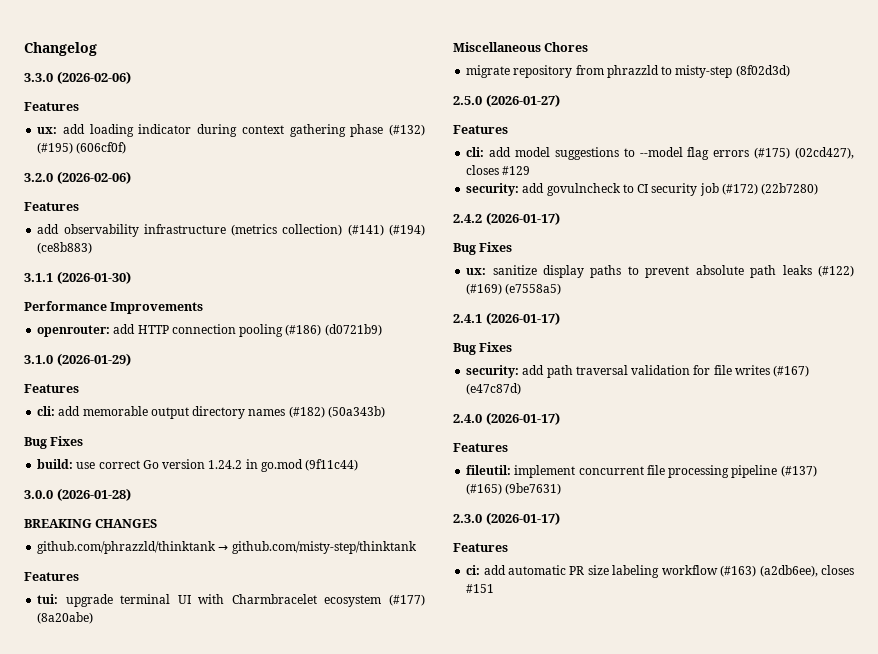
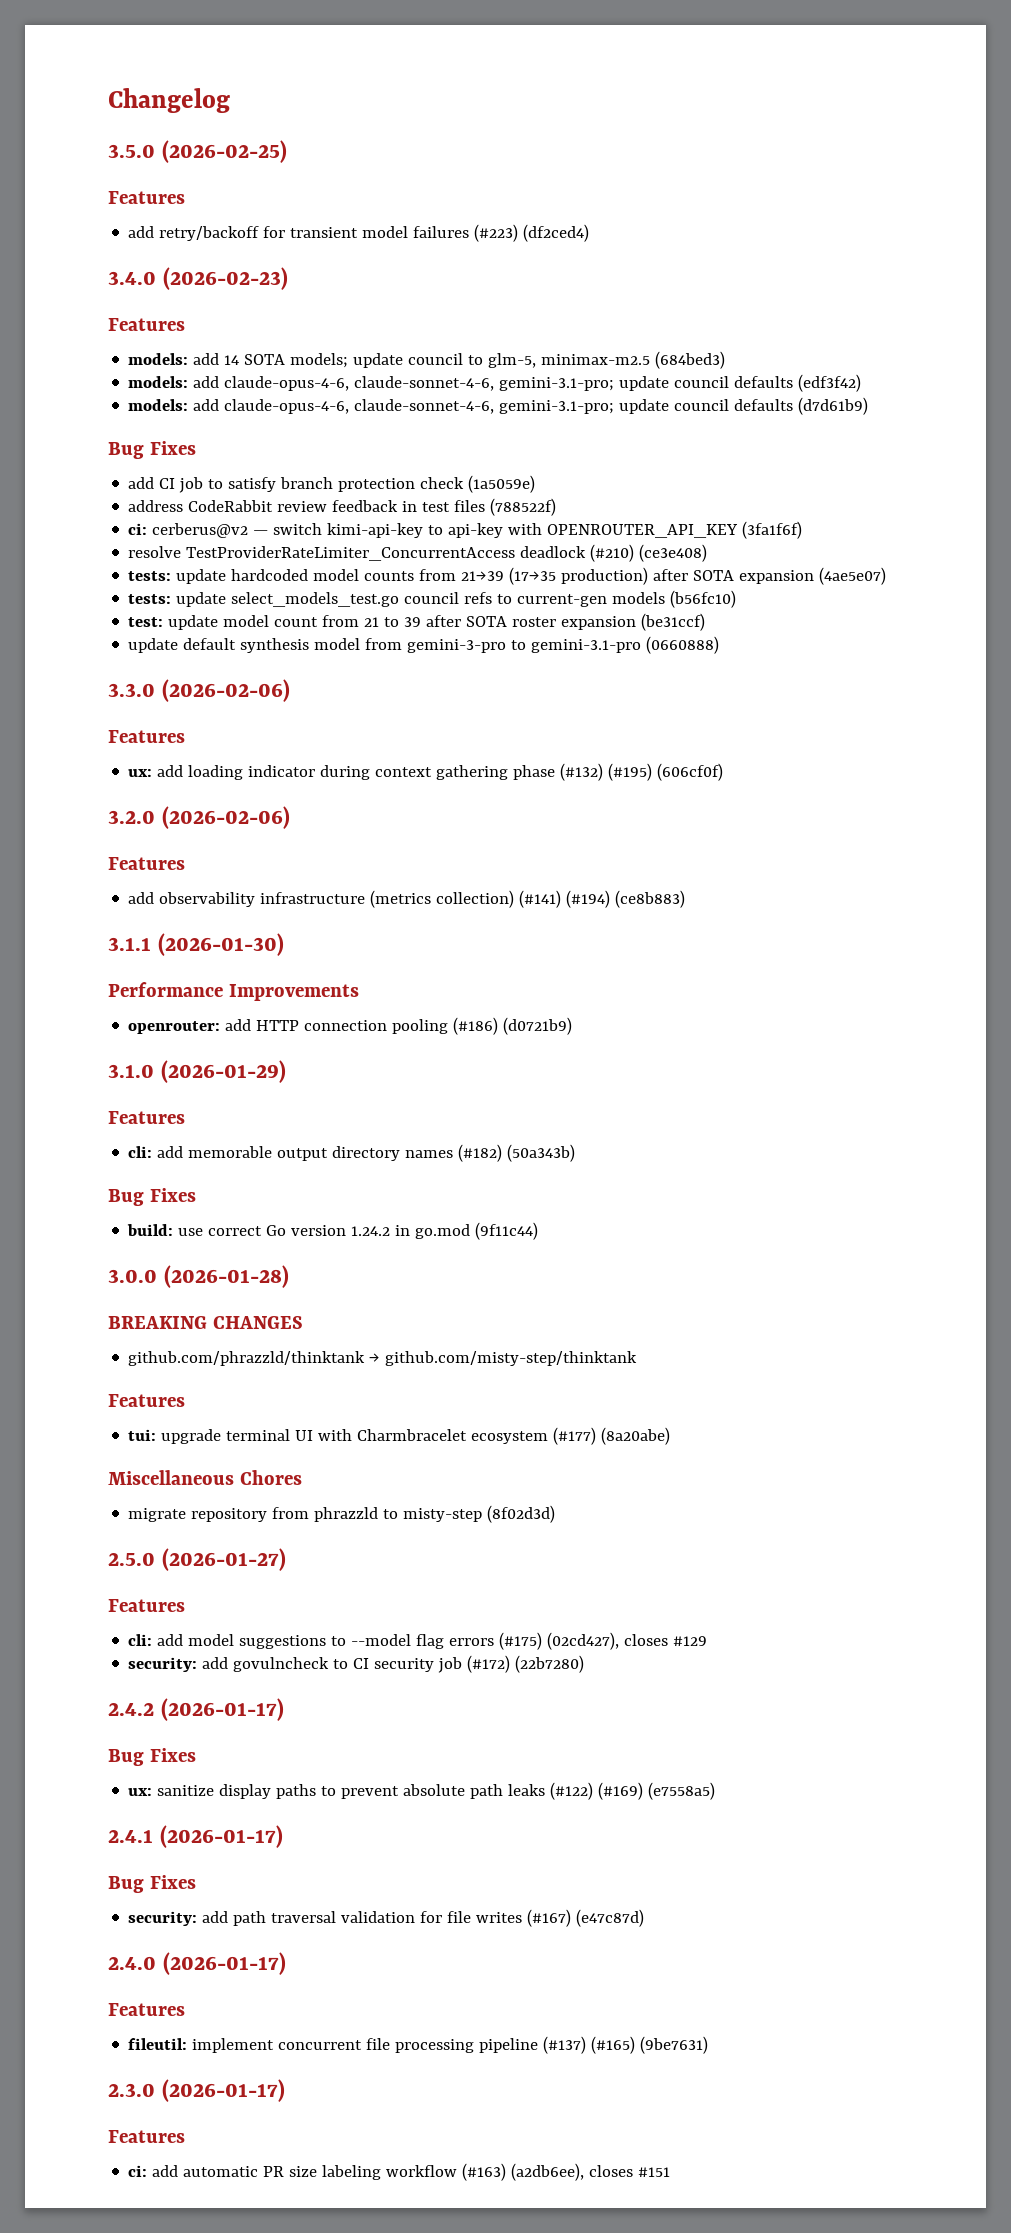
+ 3.5.0 (2026-02-25)
+ Features
+ add retry/backoff for transient model failures (#223) (df2ced4)
+ 3.4.0 (2026-02-23)
+ Features
+ models: add 14 SOTA models; update council to glm-5, minimax-m2.5 (684bed3)
+ models: add claude-opus-4-6, claude-sonnet-4-6, gemini-3.1-pro; update council defaults (edf3f42)
+ models: add claude-opus-4-6, claude-sonnet-4-6, gemini-3.1-pro; update council defaults (d7d61b9)
+ Bug Fixes
+ add CI job to satisfy branch protection check (1a5059e)
+ address CodeRabbit review feedback in test files (788522f)
+ ci: cerberus@v2 — switch kimi-api-key to api-key with OPENROUTER_API_KEY (3fa1f6f)
+ resolve TestProviderRateLimiter_ConcurrentAccess deadlock (#210) (ce3e408)
+ tests: update hardcoded model counts from 21→39 (17→35 production) after SOTA expansion (4ae5e07)
+ tests: update select_models_test.go council refs to current-gen models (b56fc10)
+ test: update model count from 21 to 39 after SOTA roster expansion (be31ccf)
+ update default synthesis model from gemini-3-pro to gemini-3.1-pro (0660888)

